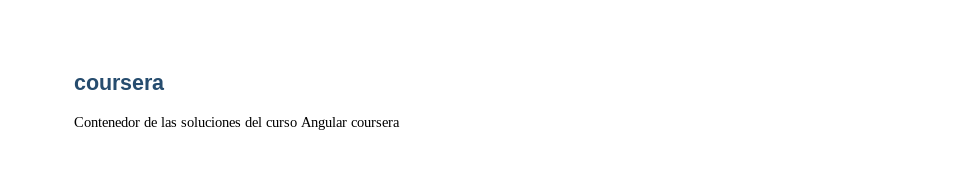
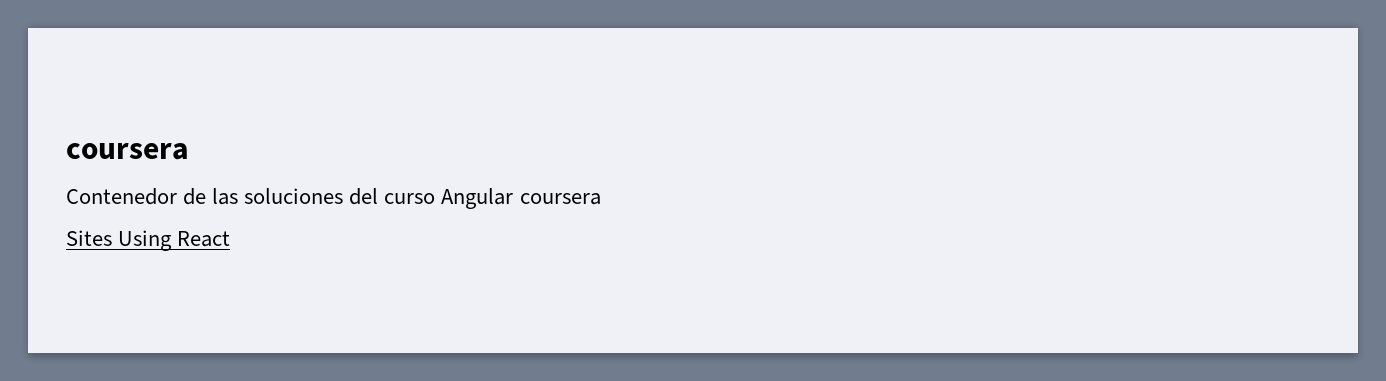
+ Sites Using React

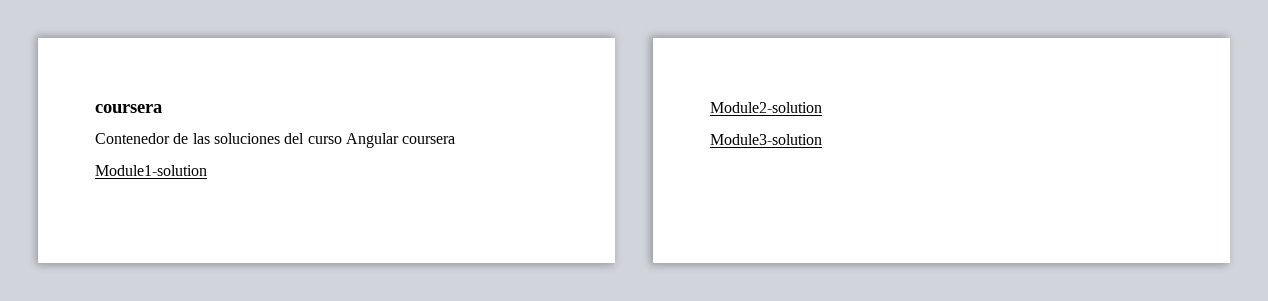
- Sites Using React
+ Module1-solution
+ Module2-solution
+ Module3-solution

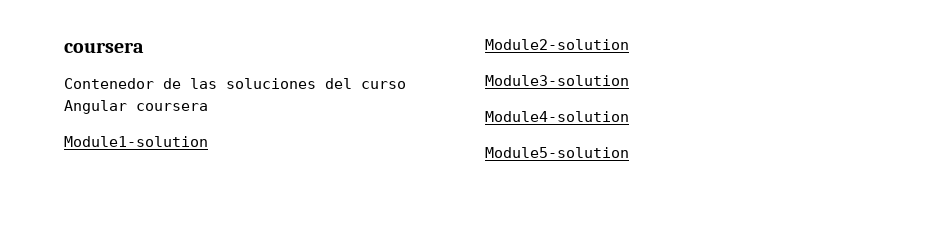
+ Module4-solution
+ Module5-solution

